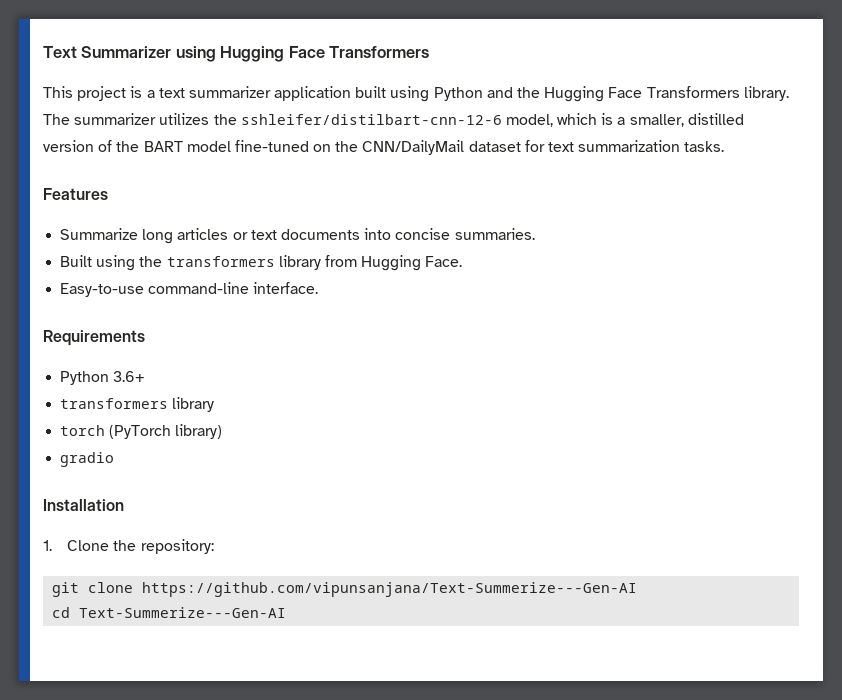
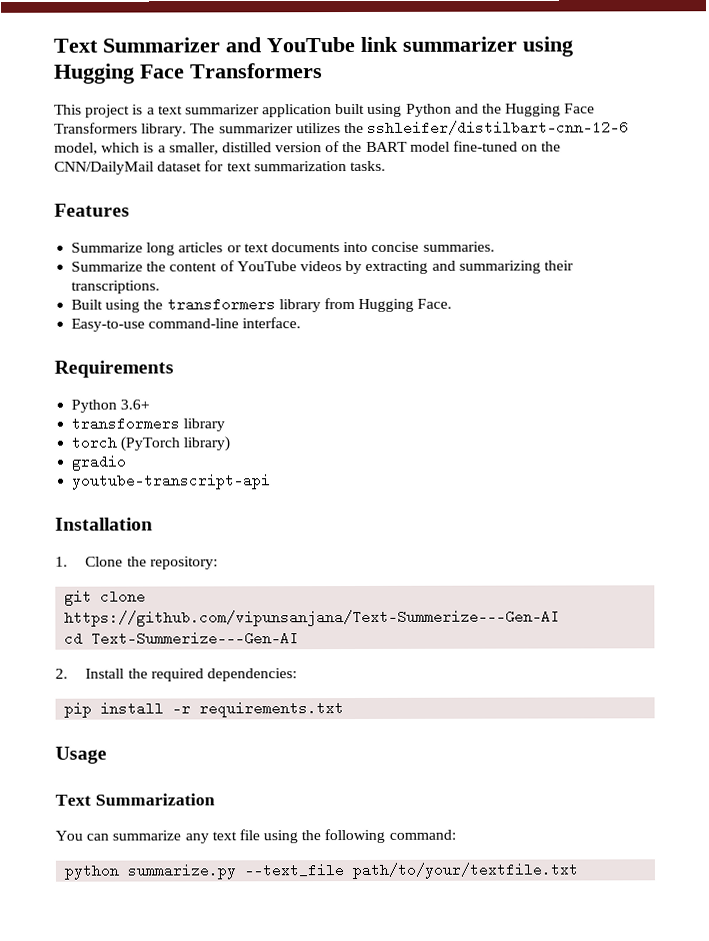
- Text Summarizer using Hugging Face Transformers
+ Text Summarizer and YouTube link summarizer using Hugging Face Transformers
+ Summarize the content of YouTube videos by extracting and summarizing their transcriptions.
+ youtube-transcript-api
+ 2. Install the required dependencies:
+ pip install -r requirements.txt
+ Usage
+ Text Summarization
+ You can summarize any text file using the following command:
+ python summarize.py --text_file path/to/your/textfile.txt

